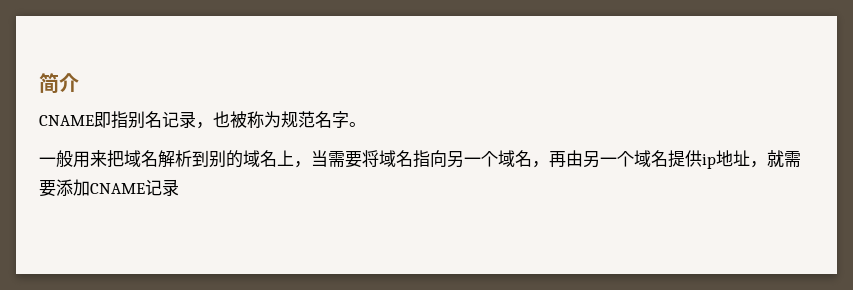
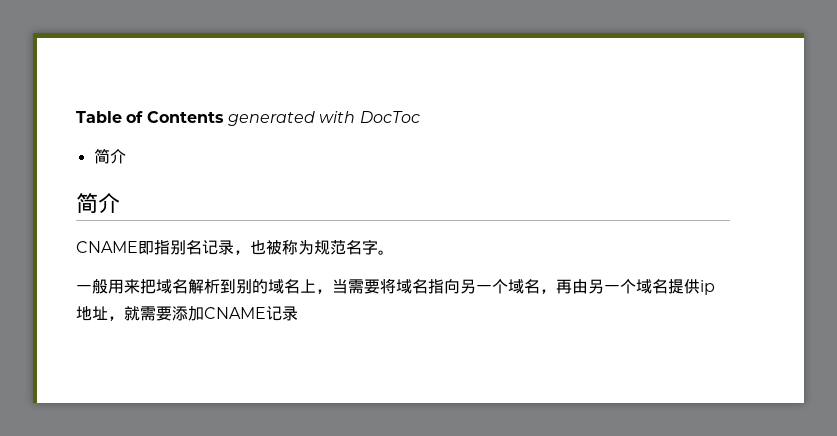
+ Table of Contents generated with DocToc
+ 简介

